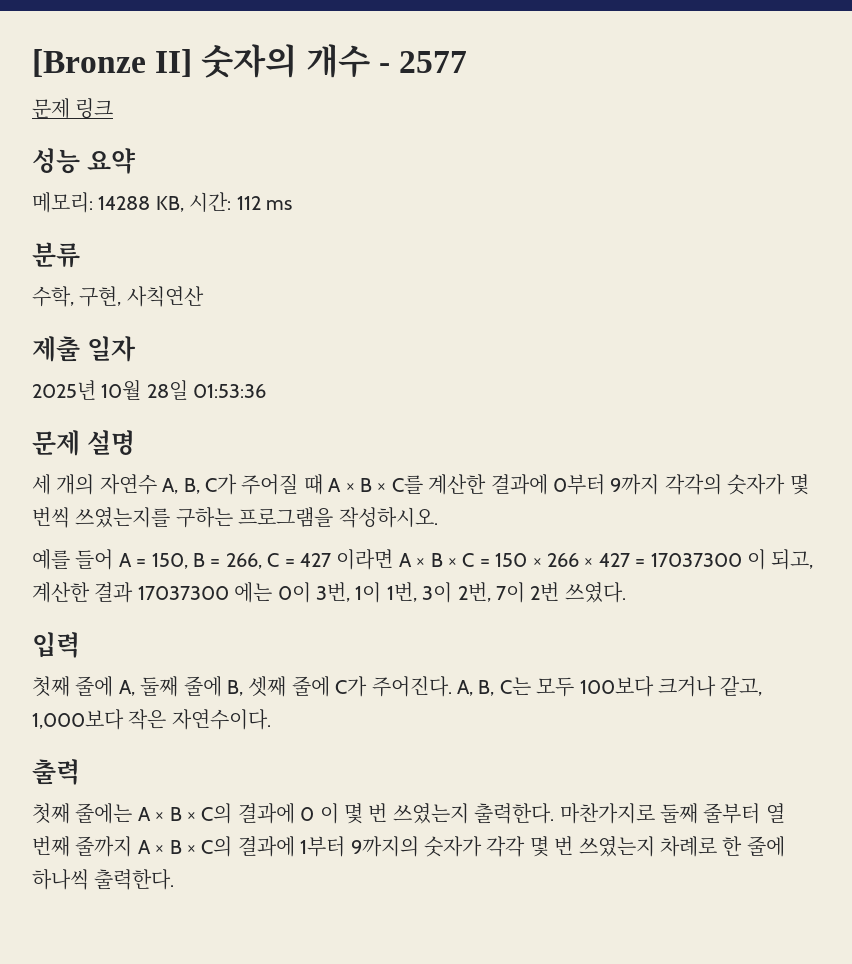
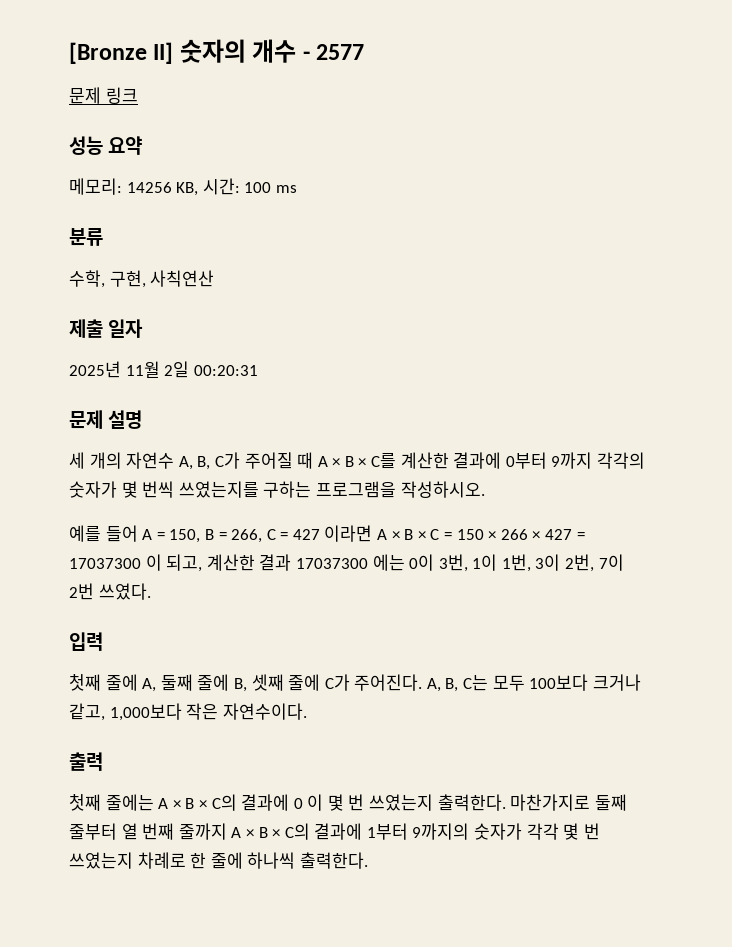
- 메모리: 14288 KB, 시간: 112 ms
+ 메모리: 14256 KB, 시간: 100 ms
- 2025년 10월 28일 01:53:36
+ 2025년 11월 2일 00:20:31

